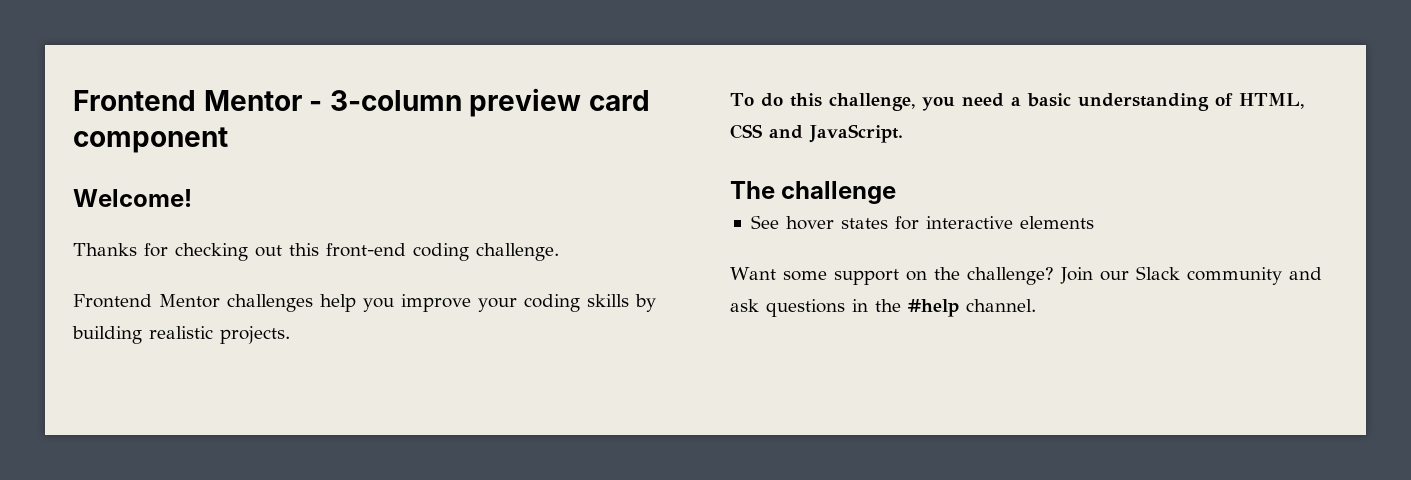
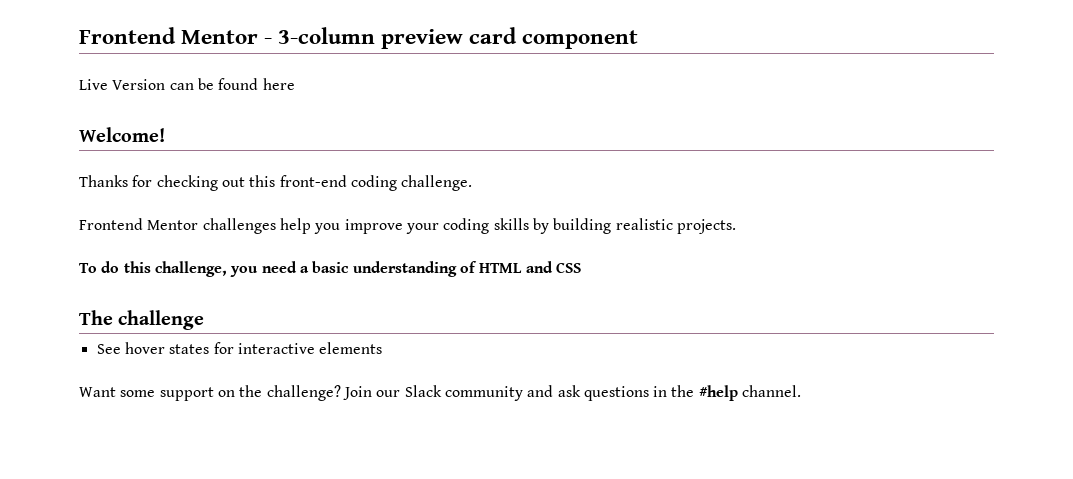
+ Live Version can be found here
- To do this challenge, you need a basic understanding of HTML, CSS and JavaScript.
+ To do this challenge, you need a basic understanding of HTML and CSS

